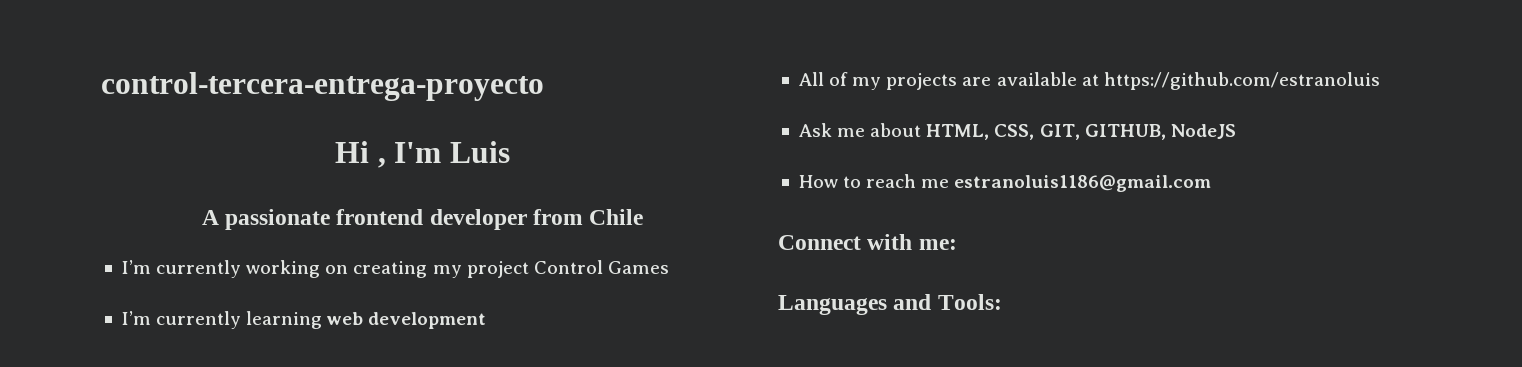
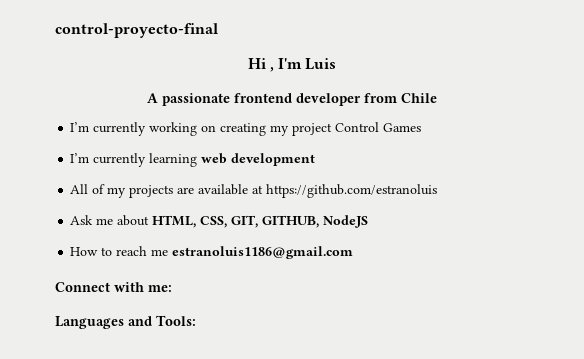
- control-tercera-entrega-proyecto
+ control-proyecto-final

